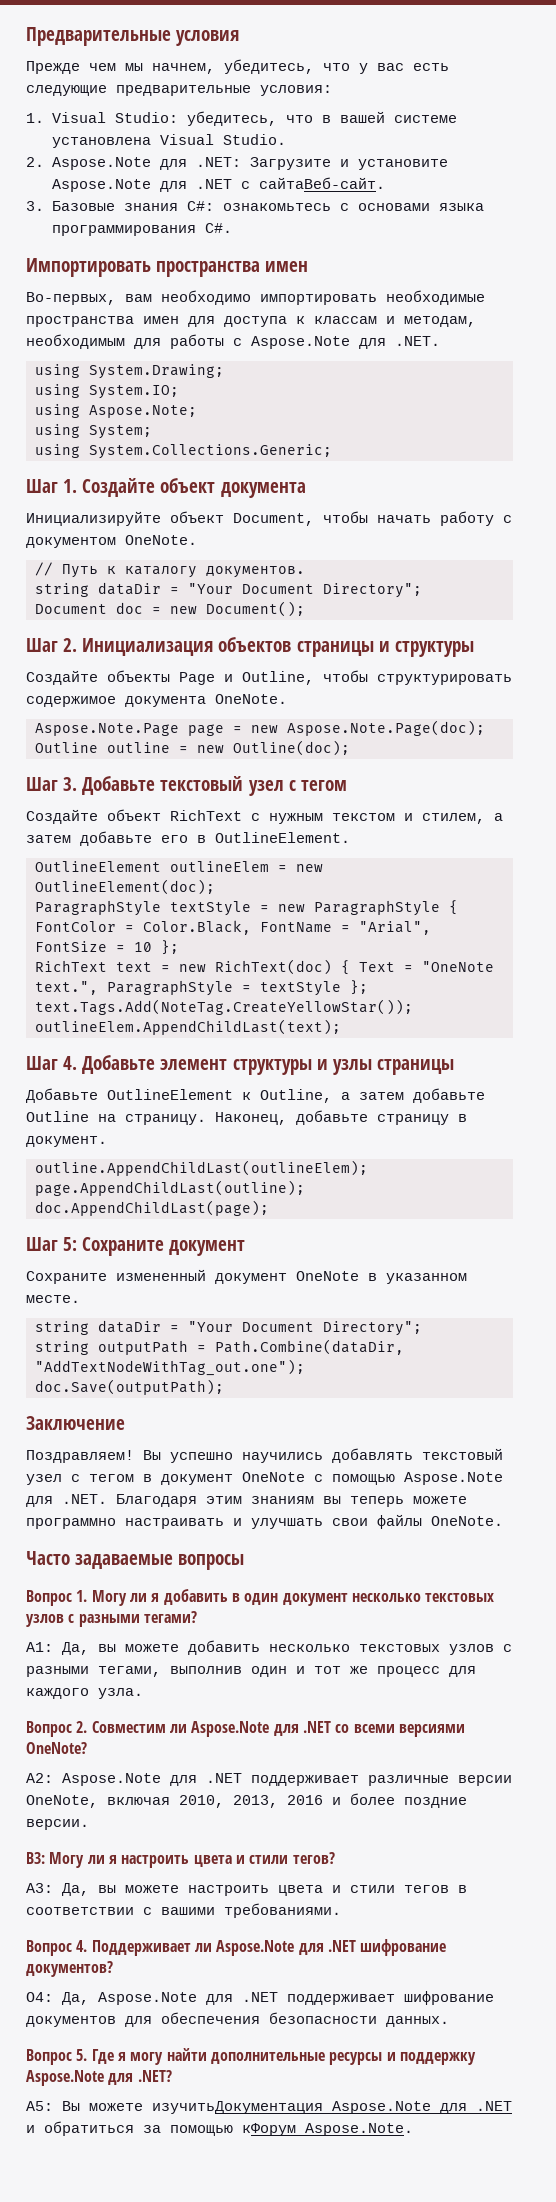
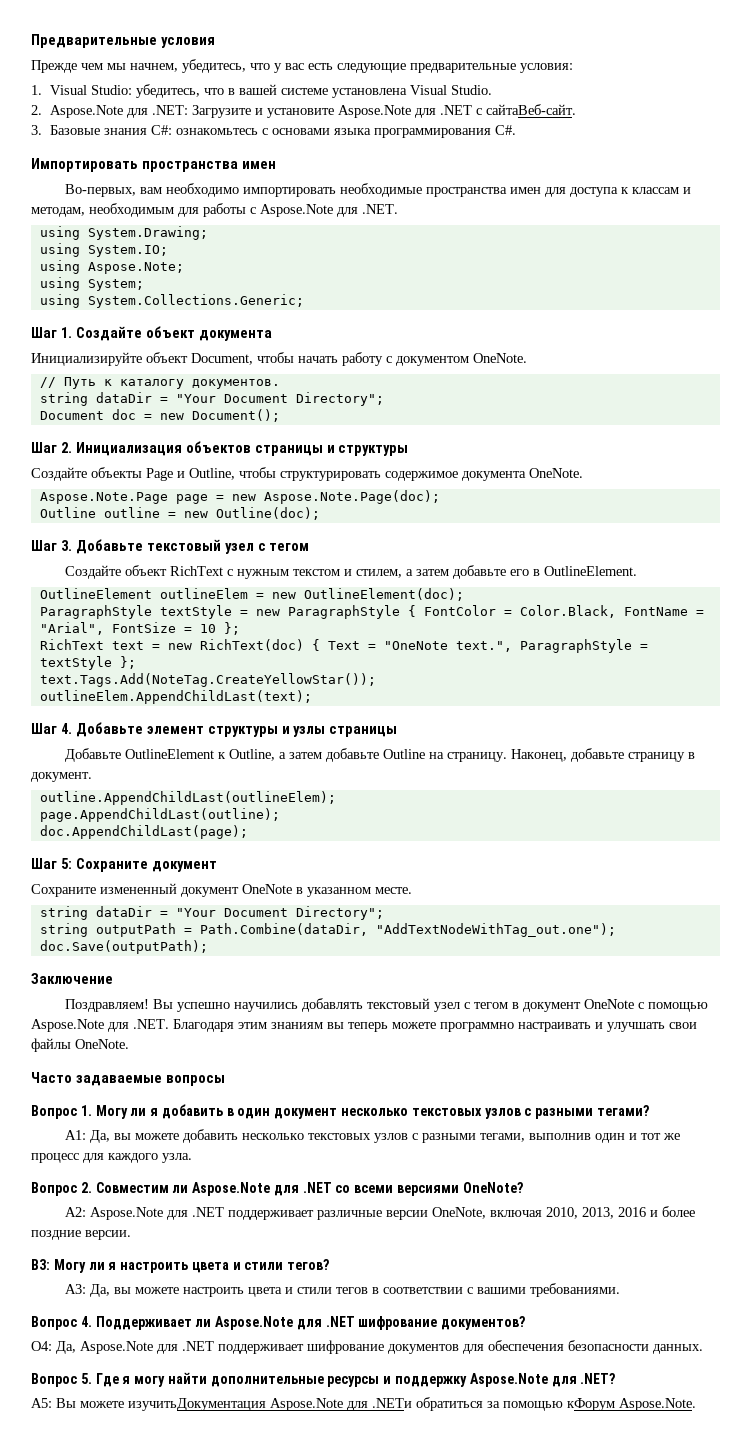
- A5: Вы можете изучитьДокументация Aspose.Note для .NET и обратиться за помощью кФорум Aspose.Note.
+ A5: Вы можете изучитьДокументация Aspose.Note для .NETи обратиться за помощью кФорум Aspose.Note.

